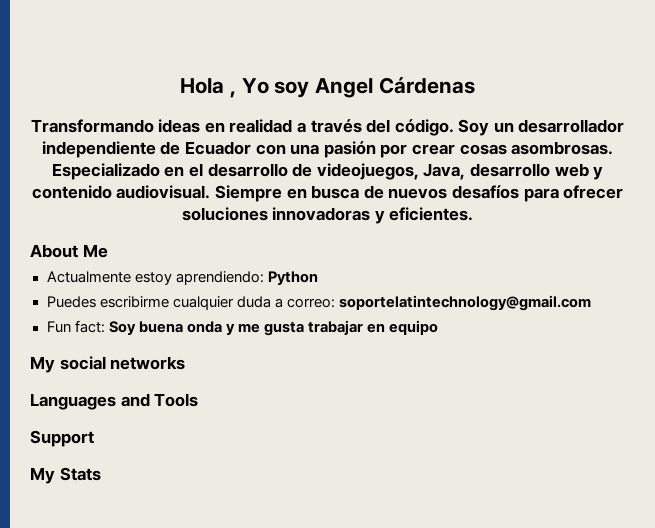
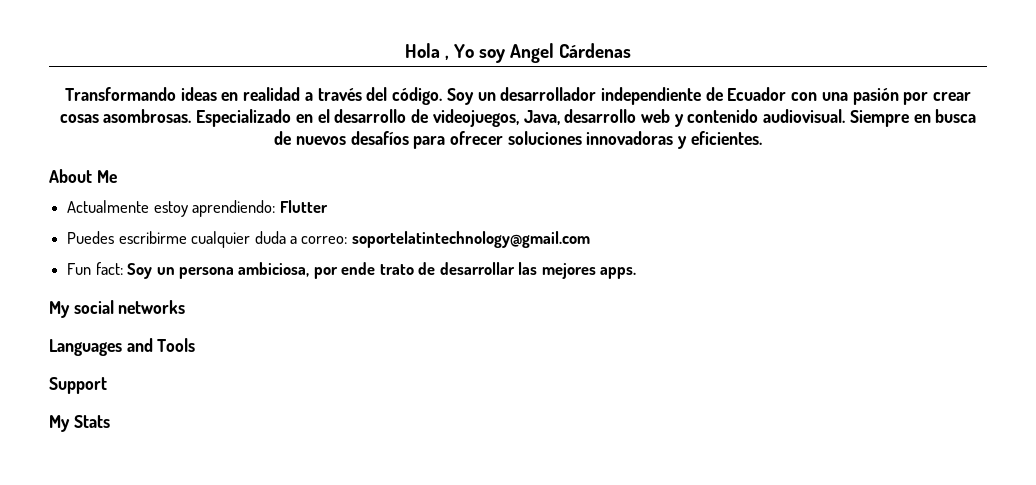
- Actualmente estoy aprendiendo: Python
+ Actualmente estoy aprendiendo: Flutter
- Fun fact: Soy buena onda y me gusta trabajar en equipo
+ Fun fact: Soy un persona ambiciosa, por ende trato de desarrollar las mejores apps.

